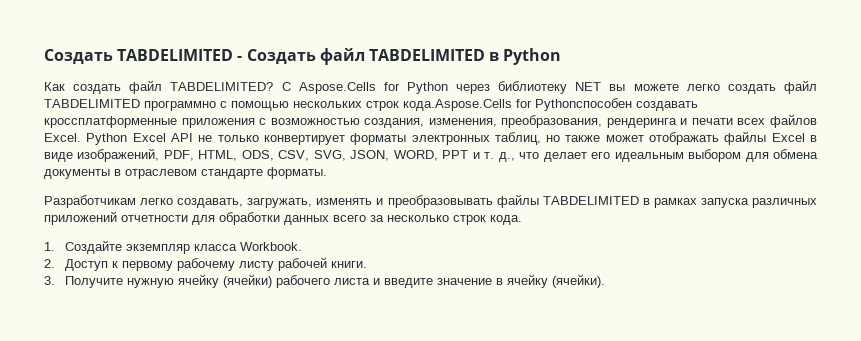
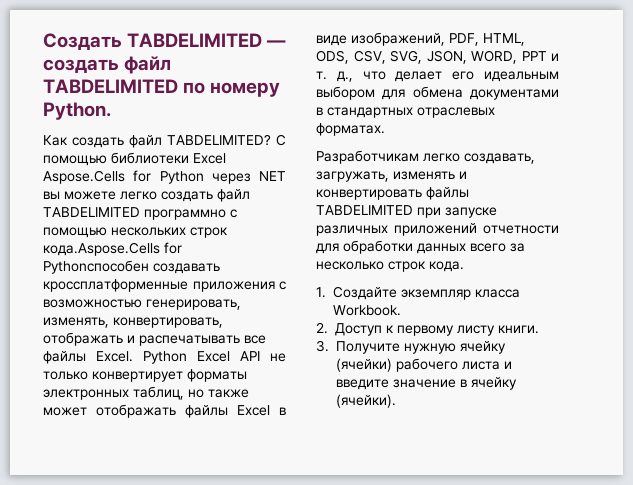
- Создать TABDELIMITED - Создать файл TABDELIMITED в Python
+ Создать TABDELIMITED — создать файл TABDELIMITED по номеру Python.
- С Aspose.Cells for Python через библиотеку NET вы можете легко создать файл TABDELIMITED программно с помощью нескольких строк кода.Aspose.Cells for Pythonспособен создавать кроссплатформенные приложения с возможностью создания, изменения, преобразования, рендеринга и печати всех файлов Excel.
+ С помощью библиотеки Excel Aspose.Cells for Python через NET вы можете легко создать файл TABDELIMITED программно с помощью нескольких строк кода.Aspose.Cells for Pythonспособен создавать кроссплатформенные приложения с возможностью генерировать, изменять, конвертировать, отображать и распечатывать все файлы Excel.
- Python Excel API не только конвертирует форматы электронных таблиц, но также может отображать файлы Excel в виде изображений, PDF, HTML, ODS, CSV, SVG, JSON, WORD, PPT и т. д., что делает его идеальным выбором для обмена документы в отраслевом стандарте форматы.
+ Python Excel API не только конвертирует форматы электронных таблиц, но также может отображать файлы Excel в виде изображений, PDF, HTML, ODS, CSV, SVG, JSON, WORD, PPT и т. д., что делает его идеальным выбором для обмена документами в стандартных отраслевых форматах.
- Разработчикам легко создавать, загружать, изменять и преобразовывать файлы TABDELIMITED в рамках запуска различных приложений отчетности для обработки данных всего за несколько строк кода.
+ Разработчикам легко создавать, загружать, изменять и конвертировать файлы TABDELIMITED при запуске различных приложений отчетности для обработки данных всего за несколько строк кода.
- 2. Доступ к первому рабочему листу рабочей книги.
+ 2. Доступ к первому листу книги.

